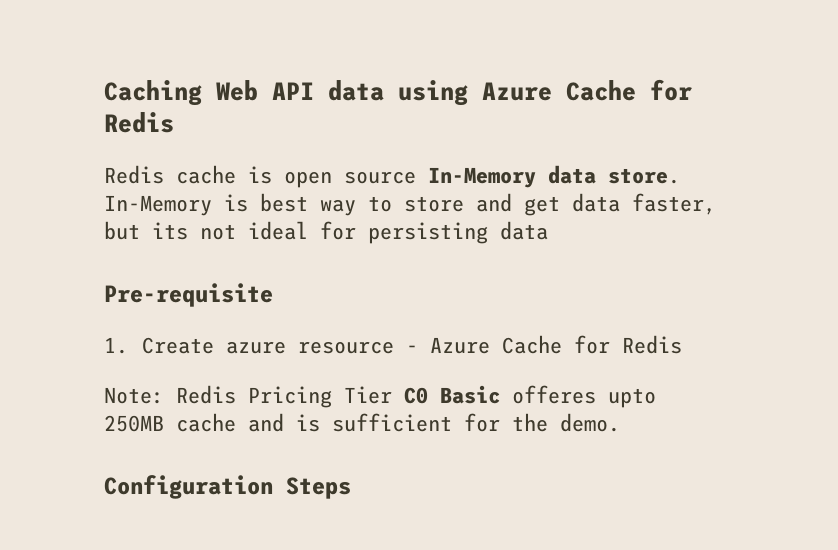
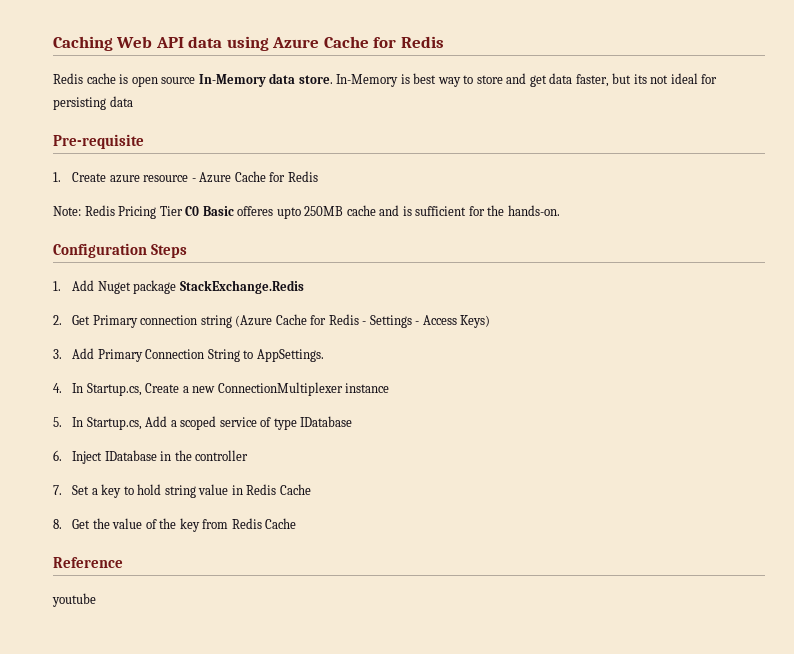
- Note: Redis Pricing Tier C0 Basic offeres upto 250MB cache and is sufficient for the demo.
+ Note: Redis Pricing Tier C0 Basic offeres upto 250MB cache and is sufficient for the hands-on.
+ 1. Add Nuget package StackExchange.Redis
+ 2. Get Primary connection string (Azure Cache for Redis - Settings - Access Keys)
+ 3. Add Primary Connection String to AppSettings.
+ 4. In Startup.cs, Create a new ConnectionMultiplexer instance
+ 5. In Startup.cs, Add a scoped service of type IDatabase
+ 6. Inject IDatabase in the controller
+ 7. Set a key to hold string value in Redis Cache
+ 8. Get the value of the key from Redis Cache
+ Reference
+ youtube

